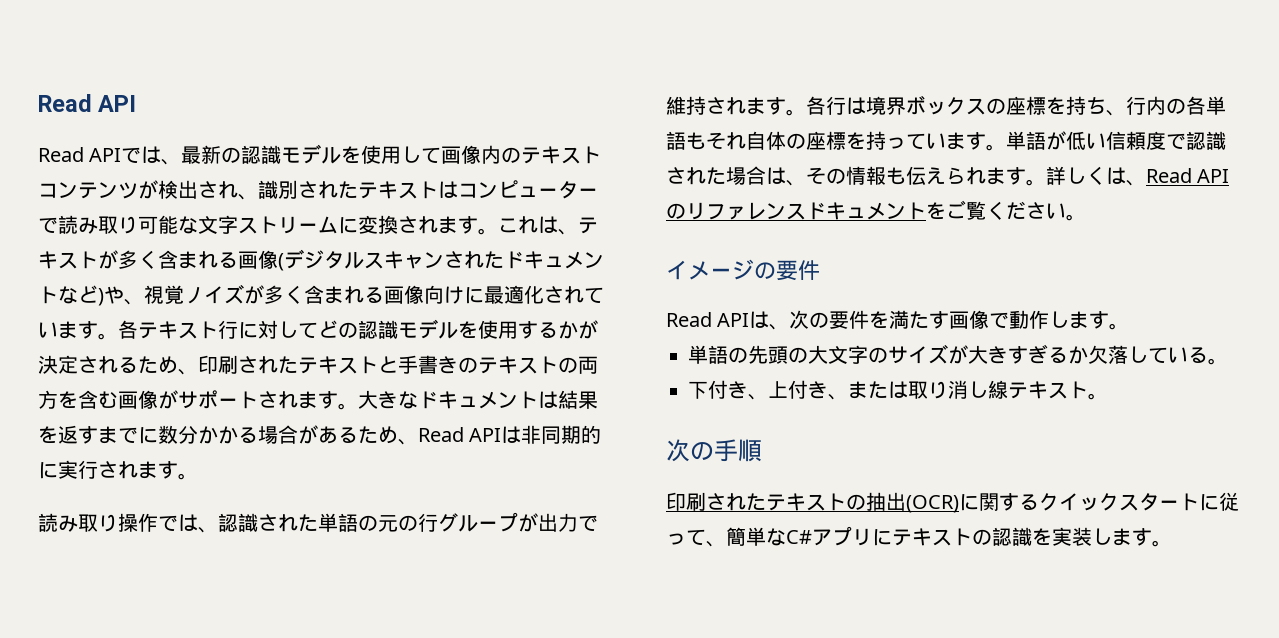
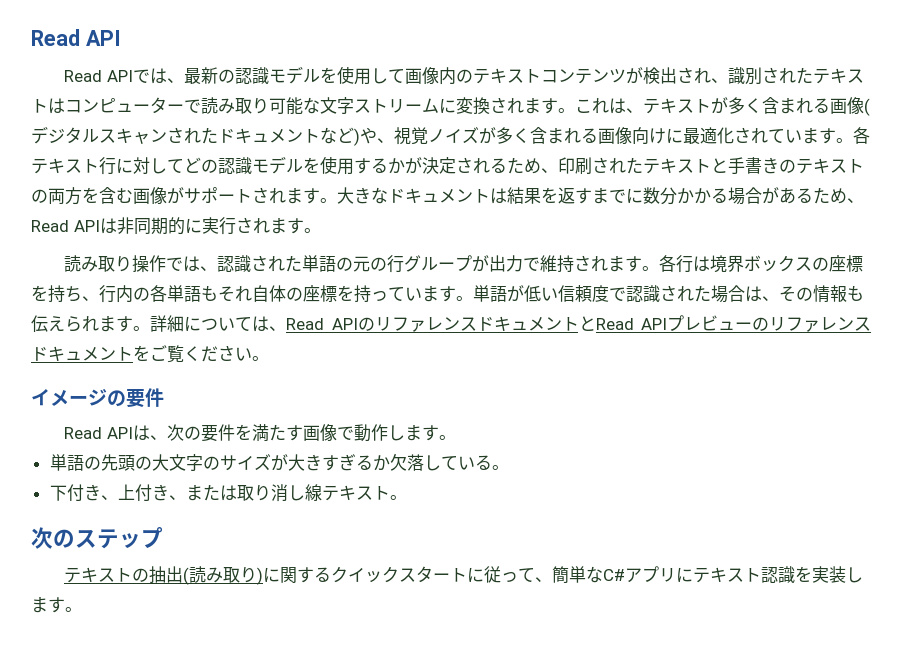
- 詳しくは、Read APIのリファレンスドキュメントをご覧ください。
+ 詳細については、Read APIのリファレンスドキュメントとRead APIプレビューのリファレンスドキュメントをご覧ください。
- 次の手順
- 印刷されたテキストの抽出(OCR)に関するクイックスタートに従って、簡単なC#アプリにテキストの認識を実装します。
+ 次のステップ
+ テキストの抽出(読み取り)に関するクイックスタートに従って、簡単なC#アプリにテキスト認識を実装します。

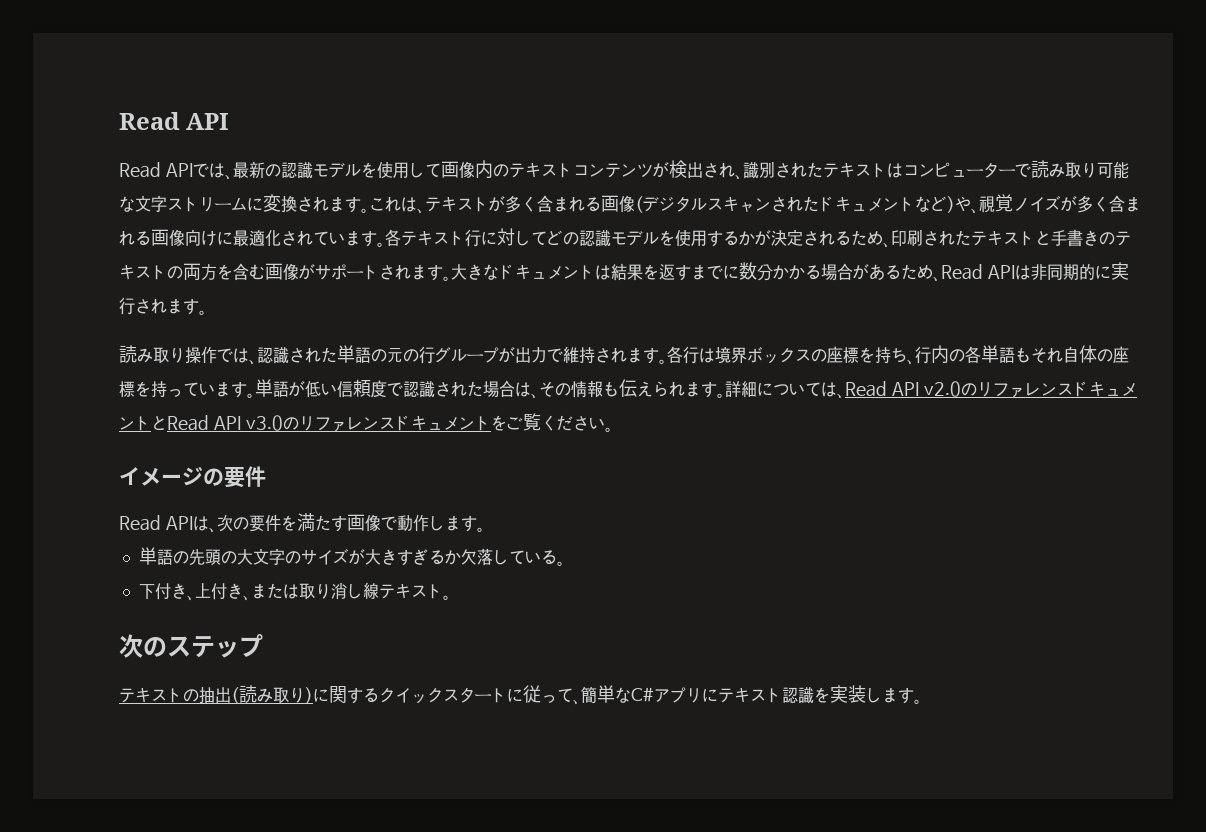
- 詳細については、Read APIのリファレンスドキュメントとRead APIプレビューのリファレンスドキュメントをご覧ください。
+ 詳細については、Read API v2.0のリファレンスドキュメントとRead API v3.0のリファレンスドキュメントをご覧ください。

